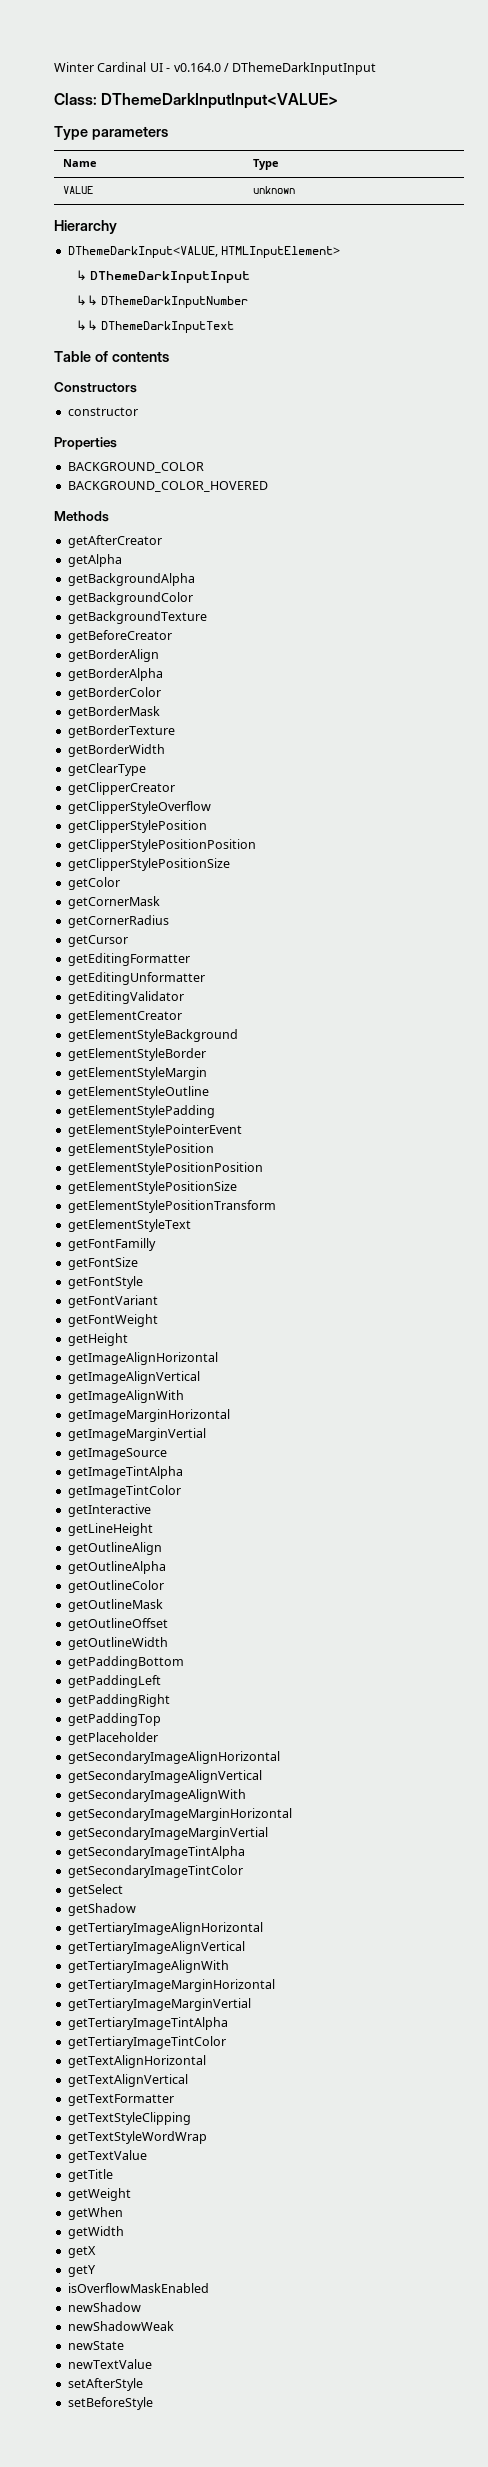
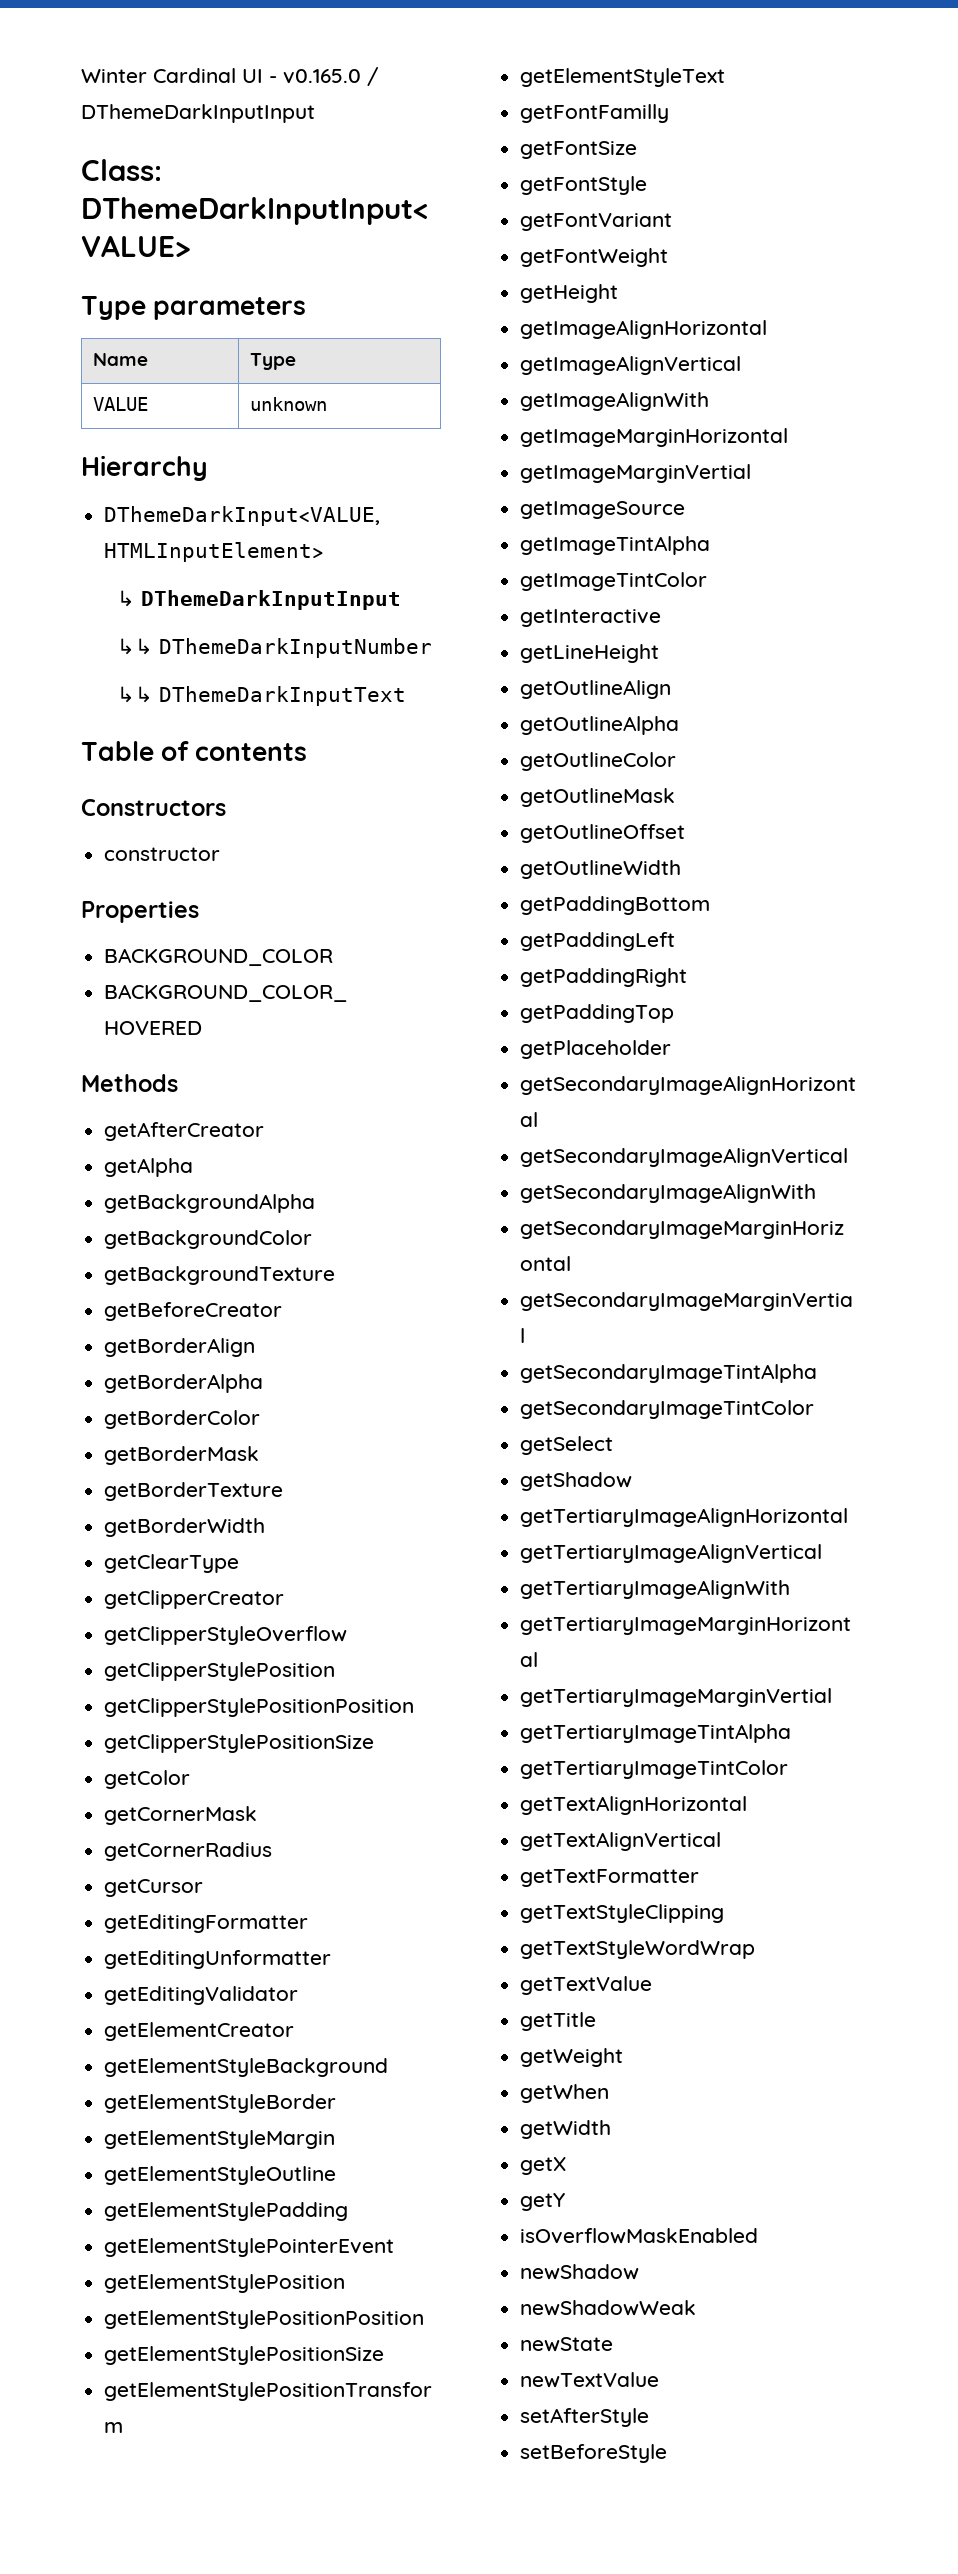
- Winter Cardinal UI - v0.164.0 / DThemeDarkInputInput
+ Winter Cardinal UI - v0.165.0 / DThemeDarkInputInput

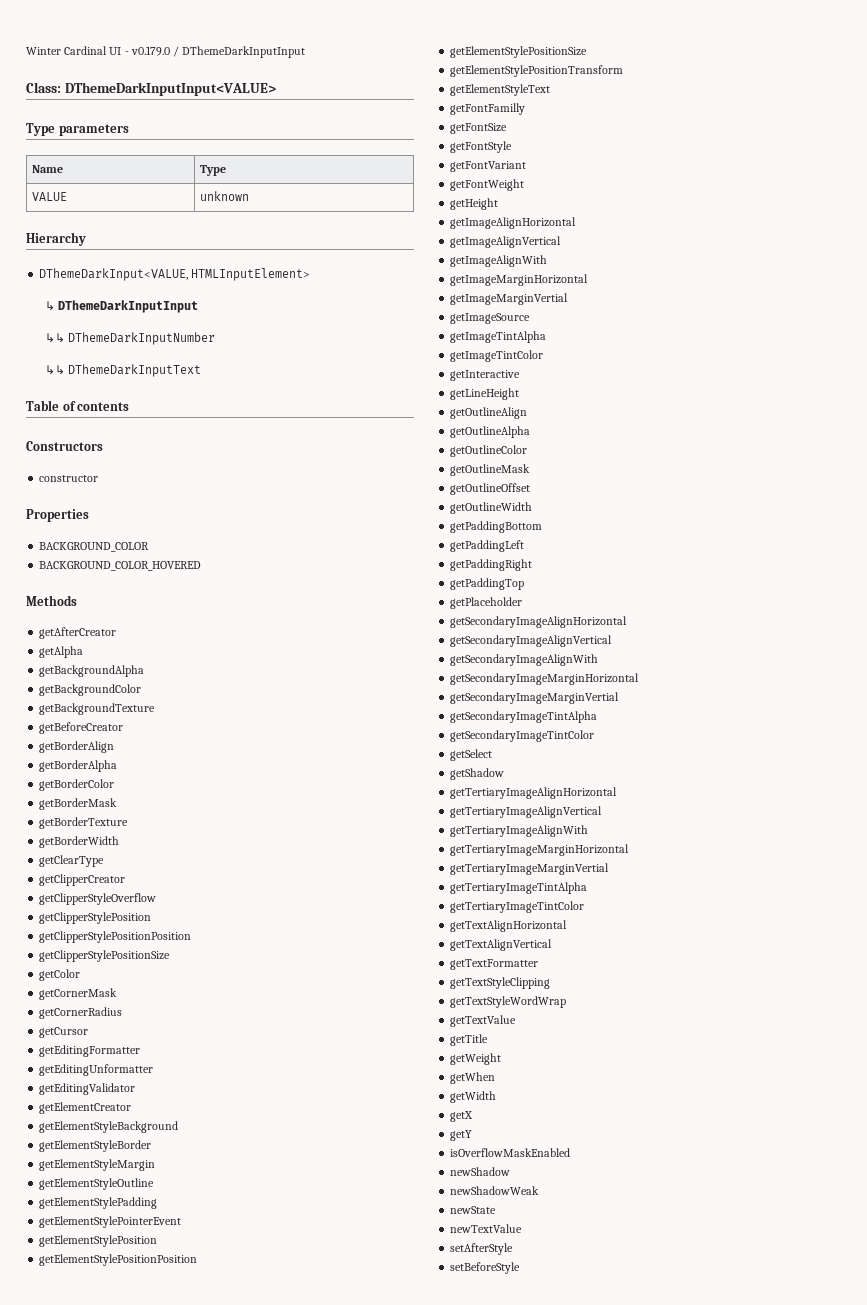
- Winter Cardinal UI - v0.165.0 / DThemeDarkInputInput
+ Winter Cardinal UI - v0.179.0 / DThemeDarkInputInput

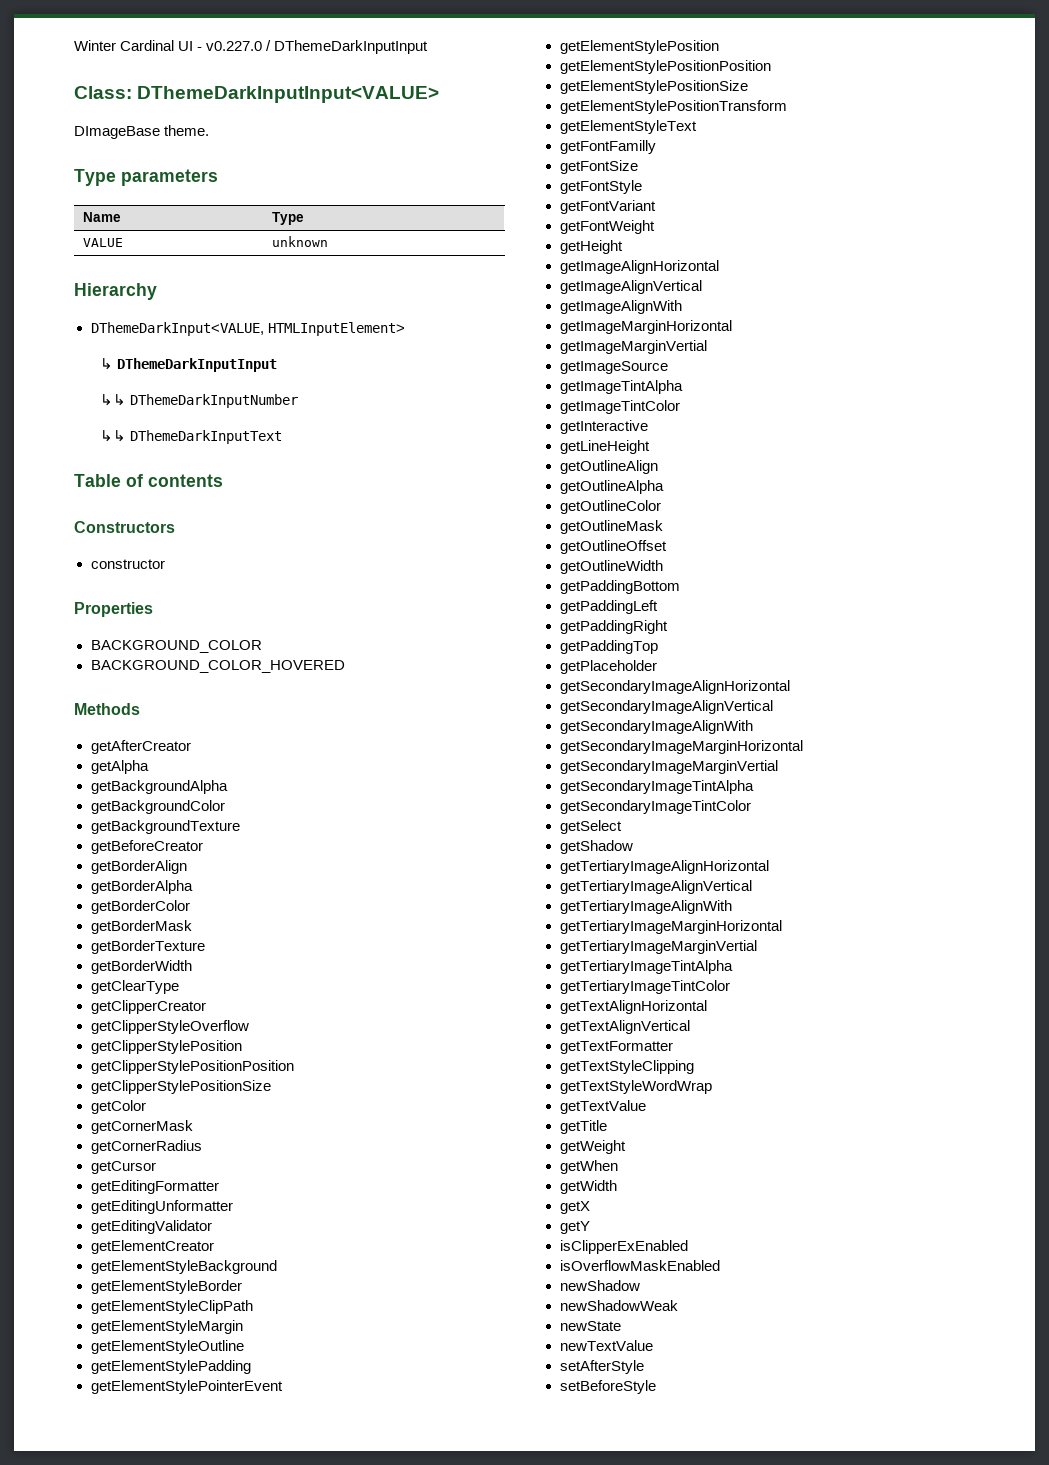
- Winter Cardinal UI - v0.179.0 / DThemeDarkInputInput
+ Winter Cardinal UI - v0.227.0 / DThemeDarkInputInput
+ DImageBase theme.
+ getElementStyleClipPath
+ isClipperExEnabled

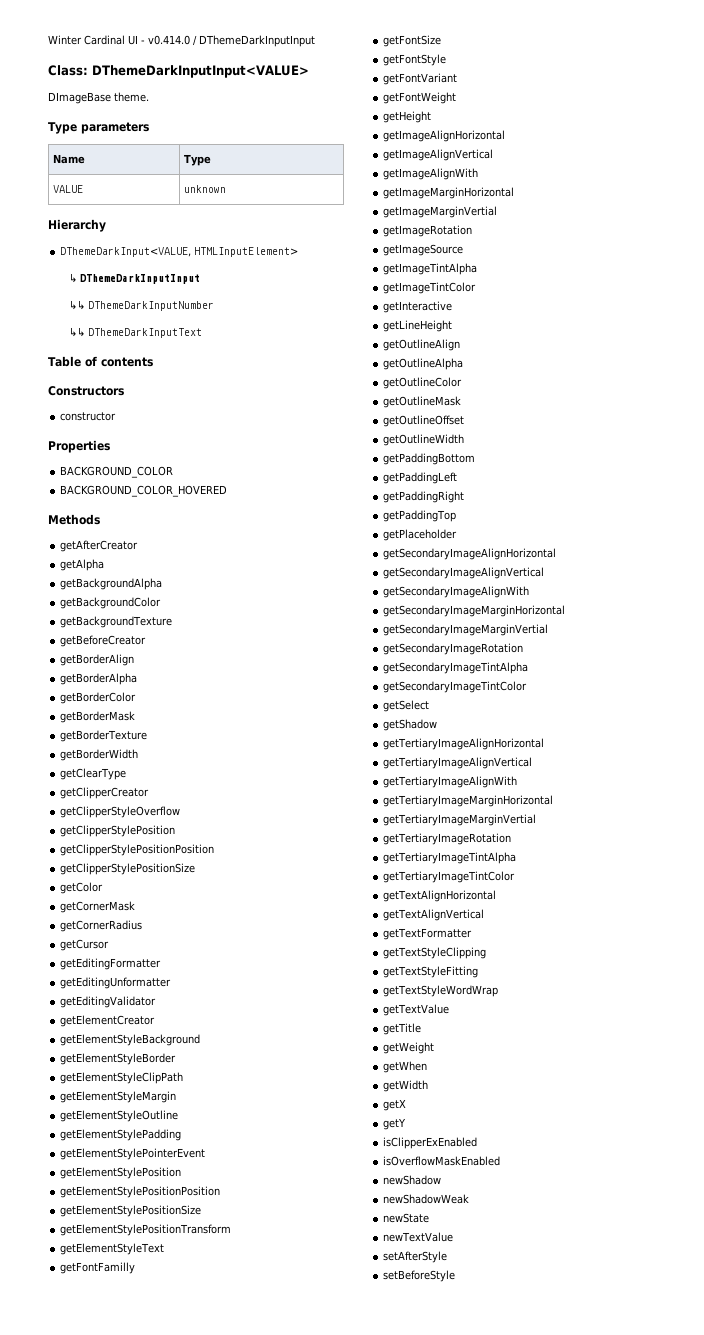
- Winter Cardinal UI - v0.227.0 / DThemeDarkInputInput
+ Winter Cardinal UI - v0.414.0 / DThemeDarkInputInput
+ getImageRotation
+ getSecondaryImageRotation
+ getTertiaryImageRotation
+ getTextStyleFitting

